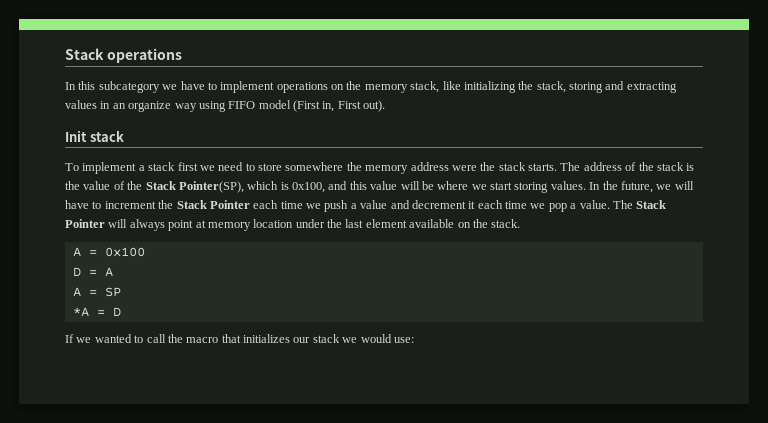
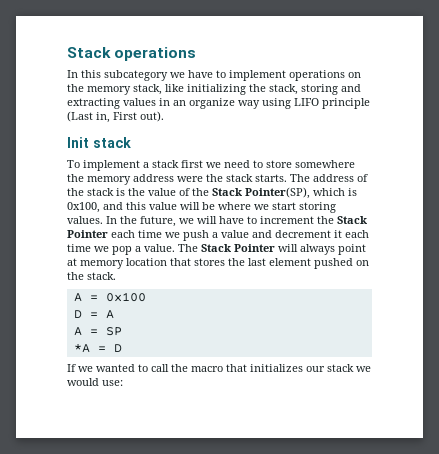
- In this subcategory we have to implement operations on the memory stack, like initializing the stack, storing and extracting values in an organize way using FIFO model (First in, First out).
+ In this subcategory we have to implement operations on the memory stack, like initializing the stack, storing and extracting values in an organize way using LIFO principle (Last in, First out).
- The Stack Pointer will always point at memory location under the last element available on the stack.
+ The Stack Pointer will always point at memory location that stores the last element pushed on the stack.

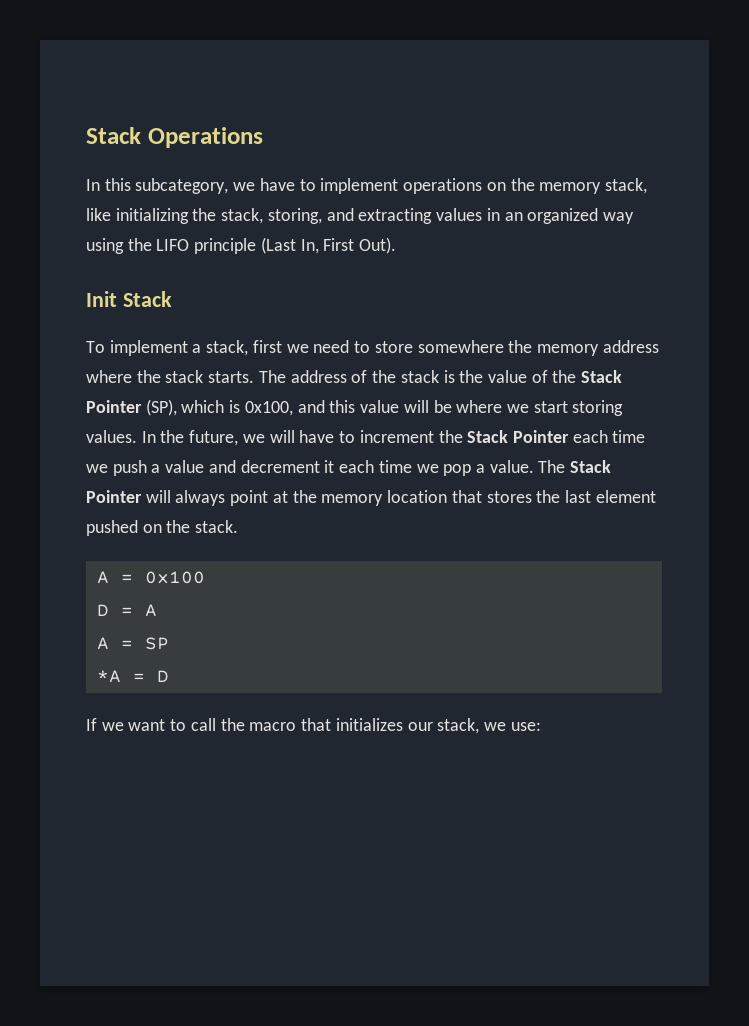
- Stack operations
+ Stack Operations
- In this subcategory we have to implement operations on the memory stack, like initializing the stack, storing and extracting values in an organize way using LIFO principle (Last in, First out).
+ In this subcategory, we have to implement operations on the memory stack, like initializing the stack, storing, and extracting values in an organized way using the LIFO principle (Last In, First Out).
- Init stack
+ Init Stack
- To implement a stack first we need to store somewhere the memory address were the stack starts.
+ To implement a stack, first we need to store somewhere the memory address where the stack starts.
- The address of the stack is the value of the Stack Pointer(SP), which is 0x100, and this value will be where we start storing values.
+ The address of the stack is the value of the Stack Pointer (SP), which is 0x100, and this value will be where we start storing values.
- The Stack Pointer will always point at memory location that stores the last element pushed on the stack.
+ The Stack Pointer will always point at the memory location that stores the last element pushed on the stack.
- If we wanted to call the macro that initializes our stack we would use:
+ If we want to call the macro that initializes our stack, we use:

